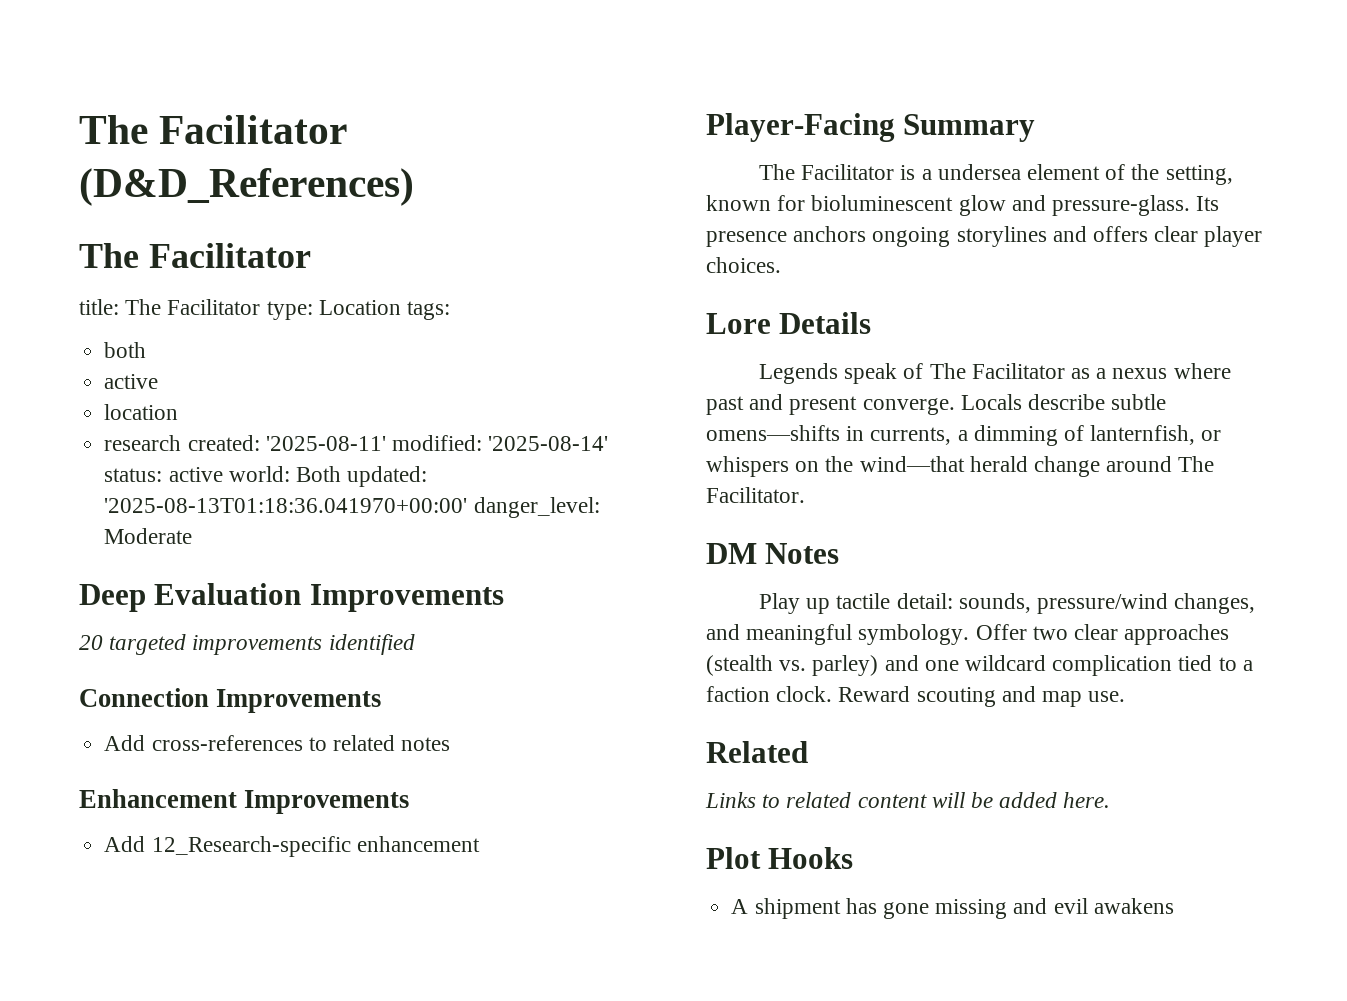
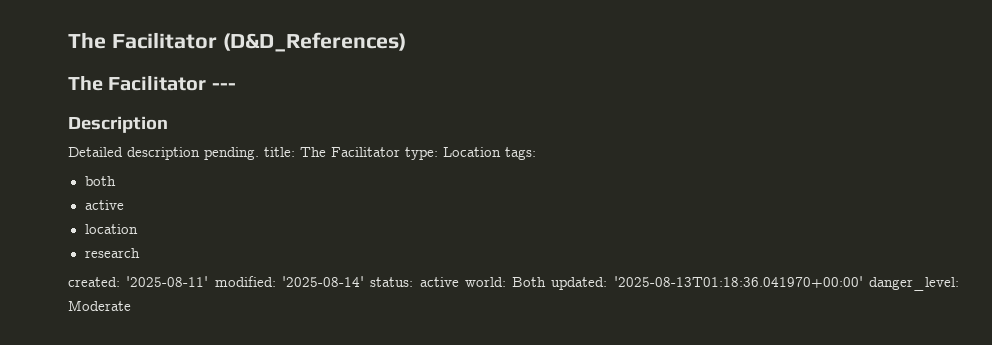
  The Facilitator (D&D_References)
- The Facilitator
- title: The Facilitator type: Location tags:
+ The Facilitator ---
+ Description
+ Detailed description pending. title: The Facilitator type: Location tags:
- research created: '2025-08-11' modified: '2025-08-14' status: active world: Both updated: '2025-08-13T01:18:36.041970+00:00' danger_level: Moderate
+ research
+ created: '2025-08-11' modified: '2025-08-14' status: active world: Both updated: '2025-08-13T01:18:36.041970+00:00' danger_level: Moderate
- Deep Evaluation Improvements
- 20 targeted improvements identified
- Connection Improvements
- Add cross-references to related notes
- Enhancement Improvements
- Add 12_Research-specific enhancement
- Player-Facing Summary
- The Facilitator is a undersea element of the setting, known for bioluminescent glow and pressure-glass. Its presence anchors ongoing storylines and offers clear player choices.
- Lore Details
- Legends speak of The Facilitator as a nexus where past and present converge. Locals describe subtle omens—shifts in currents, a dimming of lanternfish, or whispers on the wind—that herald change around The Facilitator.
- DM Notes
- Play up tactile detail: sounds, pressure/wind changes, and meaningful symbology. Offer two clear approaches (stealth vs. parley) and one wildcard complication tied to a faction clock. Reward scouting and map use.
- Related
- Links to related content will be added here.
- Plot Hooks
- A shipment has gone missing and evil awakens

